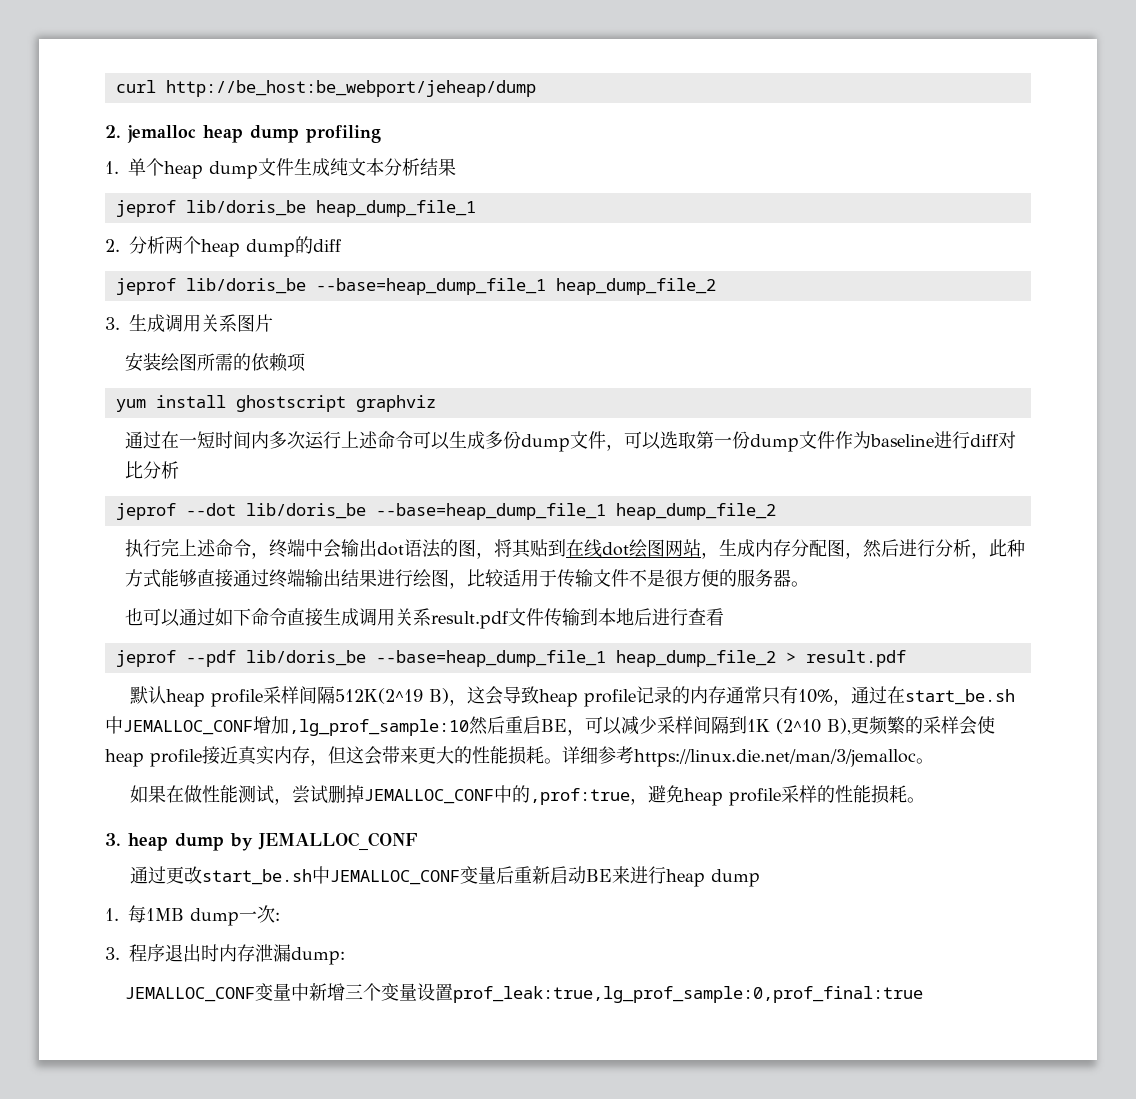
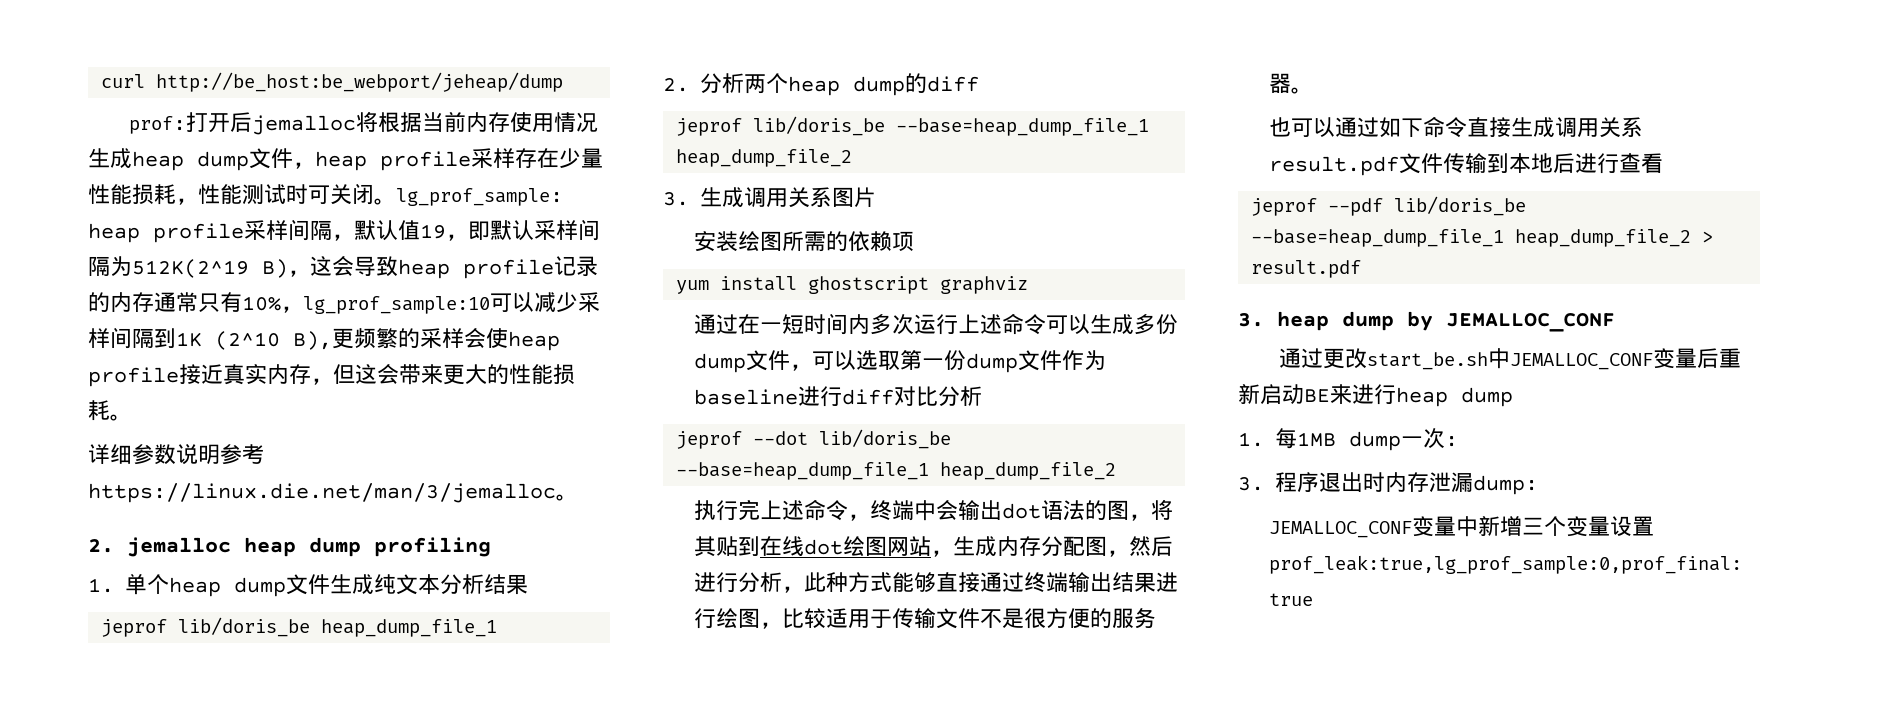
+ prof:打开后jemalloc将根据当前内存使用情况生成heap dump文件，heap profile采样存在少量性能损耗，性能测试时可关闭。lg_prof_sample: heap profile采样间隔，默认值19，即默认采样间隔为512K(2^19 B)，这会导致heap profile记录的内存通常只有10%，lg_prof_sample:10可以减少采样间隔到1K (2^10 B),更频繁的采样会使heap profile接近真实内存，但这会带来更大的性能损耗。
+ 详细参数说明参考https://linux.die.net/man/3/jemalloc。
- 默认heap profile采样间隔512K(2^19 B)，这会导致heap profile记录的内存通常只有10%，通过在start_be.sh中JEMALLOC_CONF增加,lg_prof_sample:10然后重启BE，可以减少采样间隔到1K (2^10 B),更频繁的采样会使heap profile接近真实内存，但这会带来更大的性能损耗。详细参考https://linux.die.net/man/3/jemalloc。
- 如果在做性能测试，尝试删掉JEMALLOC_CONF中的,prof:true，避免heap profile采样的性能损耗。

